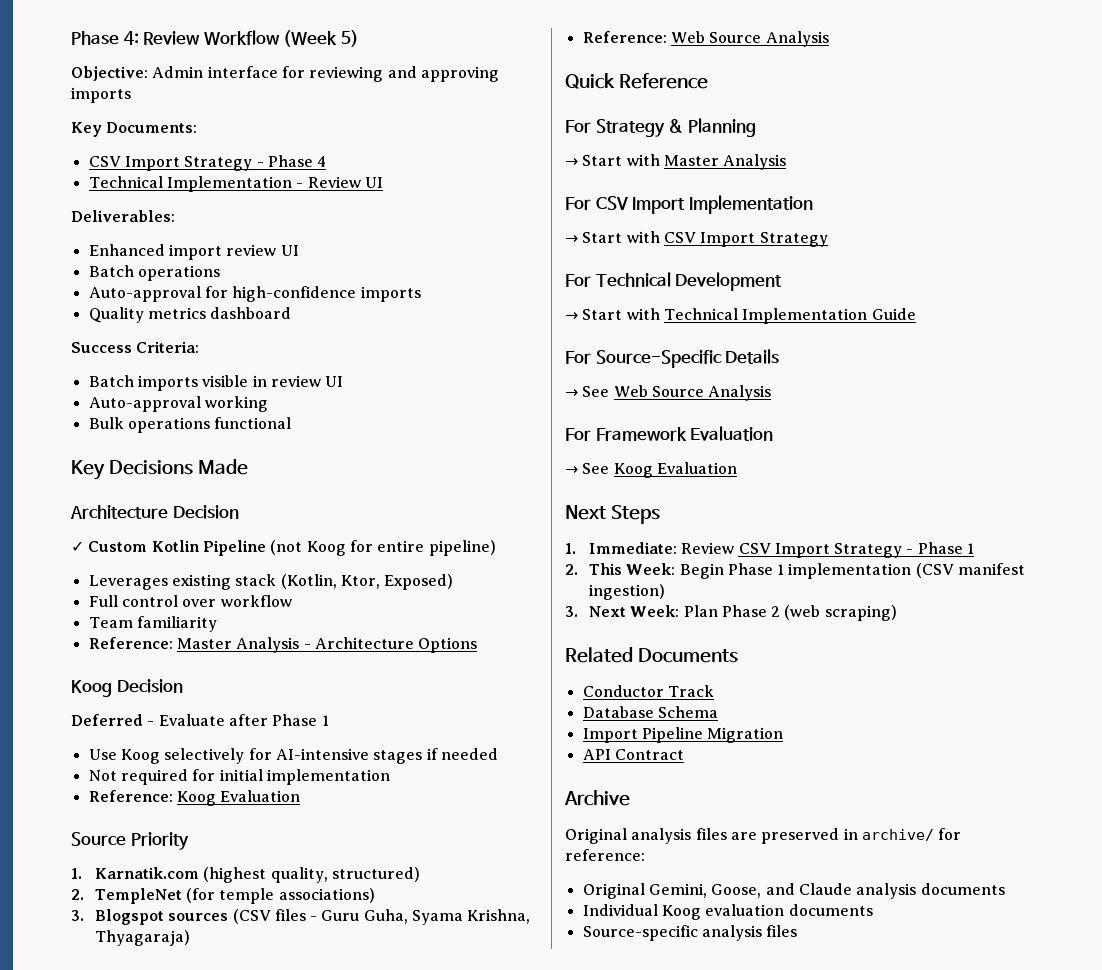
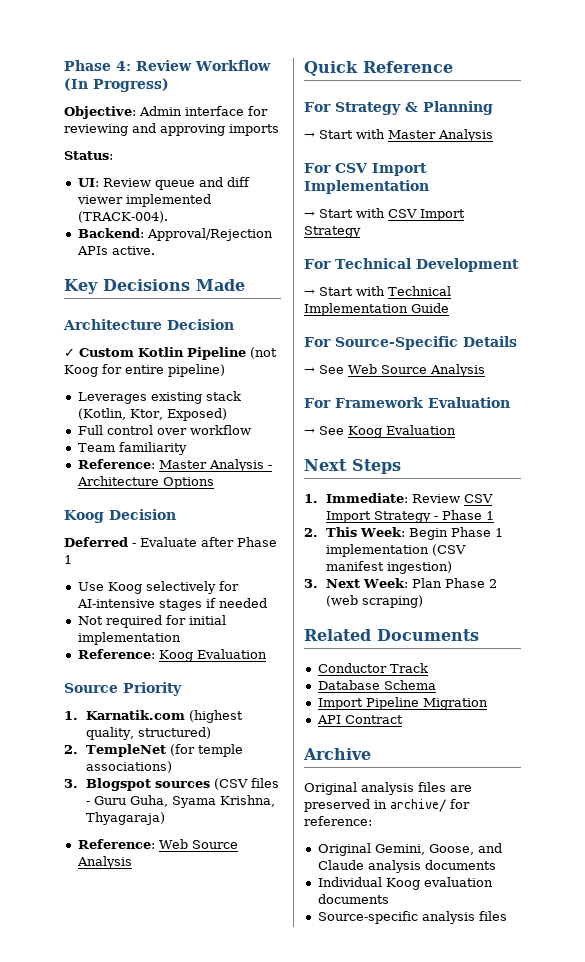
- Phase 4: Review Workflow (Week 5)
+ Phase 4: Review Workflow (In Progress)
- Key Documents:
- CSV Import Strategy - Phase 4
- Technical Implementation - Review UI
- Deliverables:
- Enhanced import review UI
- Batch operations
- Auto-approval for high-confidence imports
- Quality metrics dashboard
- Success Criteria:
- Batch imports visible in review UI
- Auto-approval working
- Bulk operations functional
+ Status:
+ UI: Review queue and diff viewer implemented (TRACK-004).
+ Backend: Approval/Rejection APIs active.

